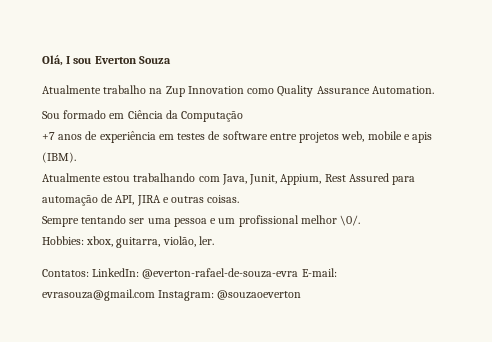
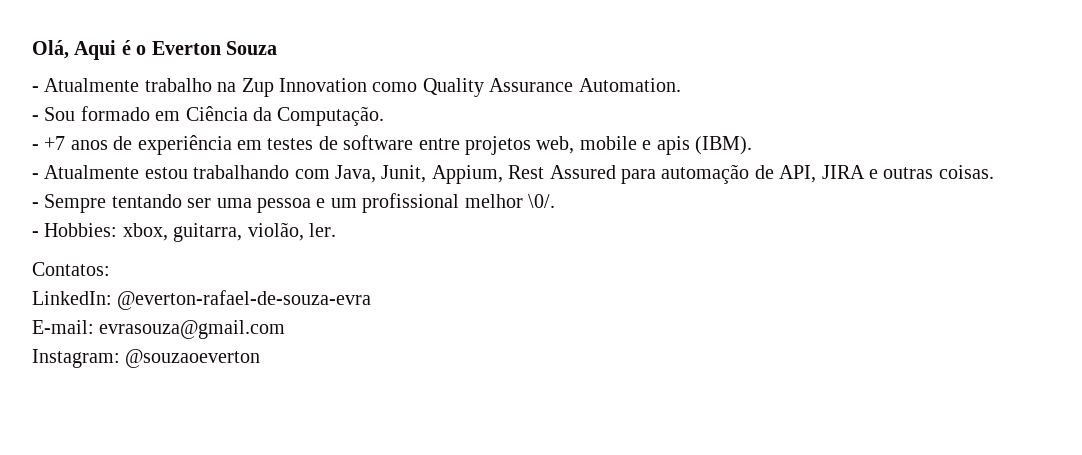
- Olá, I sou Everton Souza
+ Olá, Aqui é o Everton Souza
- Atualmente trabalho na Zup Innovation como Quality Assurance Automation.
+ - Atualmente trabalho na Zup Innovation como Quality Assurance Automation.
- Sou formado em Ciência da Computação
- +7 anos de experiência em testes de software entre projetos web, mobile e apis (IBM).
+ - Sou formado em Ciência da Computação.
+ - +7 anos de experiência em testes de software entre projetos web, mobile e apis (IBM).
- Atualmente estou trabalhando com Java, Junit, Appium, Rest Assured para automação de API, JIRA e outras coisas.
+ - Atualmente estou trabalhando com Java, Junit, Appium, Rest Assured para automação de API, JIRA e outras coisas.
- Sempre tentando ser uma pessoa e um profissional melhor \0/.
+ - Sempre tentando ser uma pessoa e um profissional melhor \0/.
- Hobbies: xbox, guitarra, violão, ler.
+ - Hobbies: xbox, guitarra, violão, ler.
- Contatos: LinkedIn: @everton-rafael-de-souza-evra E-mail: evrasouza@gmail.com Instagram: @souzaoeverton
+ Contatos:
+ LinkedIn: @everton-rafael-de-souza-evra
+ E-mail: evrasouza@gmail.com
+ Instagram: @souzaoeverton

